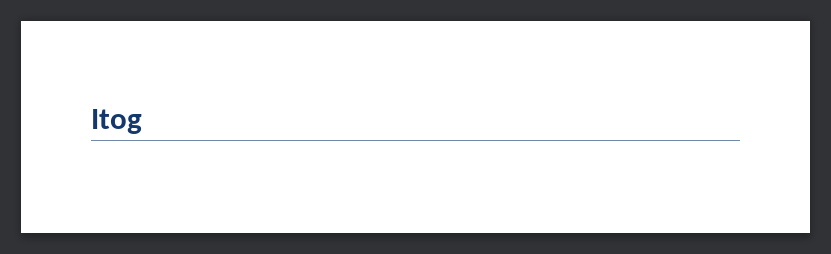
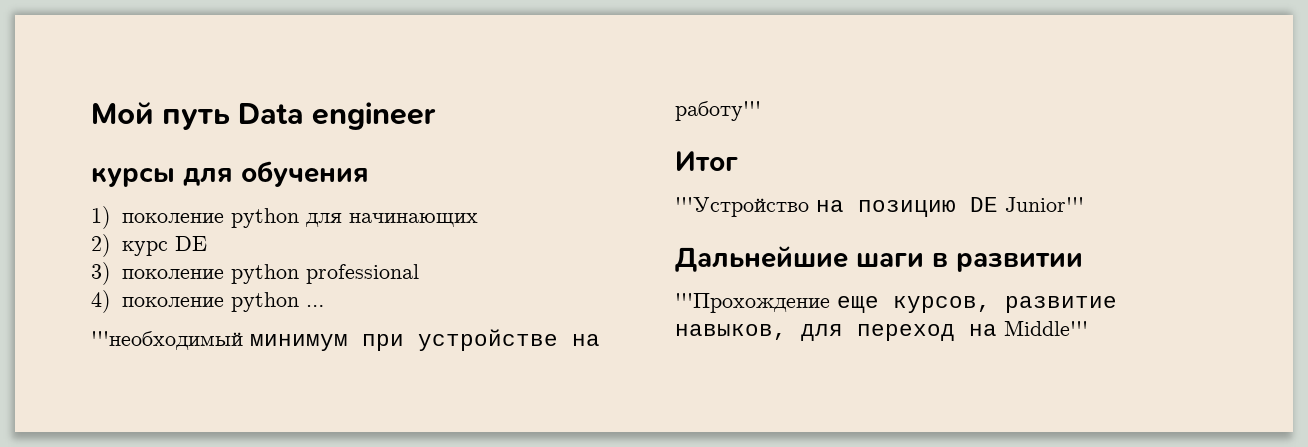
- Itog
+ Мой путь Data engineer
+ курсы для обучения
+ 1) поколение python для начинающих
+ 2) курс DE
+ 3) поколение python professional
+ 4) поколение python …
+ '''необходимый минимум при устройстве на работу'''
+ Итог
+ '''Устройство на позицию DE Junior'''
+ Дальнейшие шаги в развитии
+ '''Прохождение еще курсов, развитие навыков, для переход на Middle'''

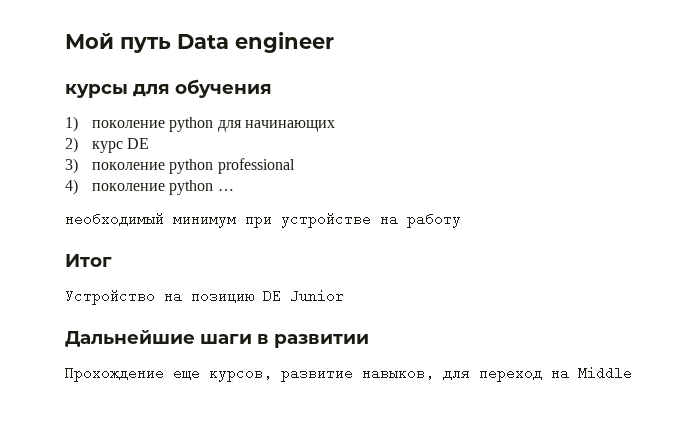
- '''необходимый минимум при устройстве на работу'''
+ необходимый минимум при устройстве на работу
- '''Устройство на позицию DE Junior'''
+ Устройство на позицию DE Junior
- '''Прохождение еще курсов, развитие навыков, для переход на Middle'''
+ Прохождение еще курсов, развитие навыков, для переход на Middle

